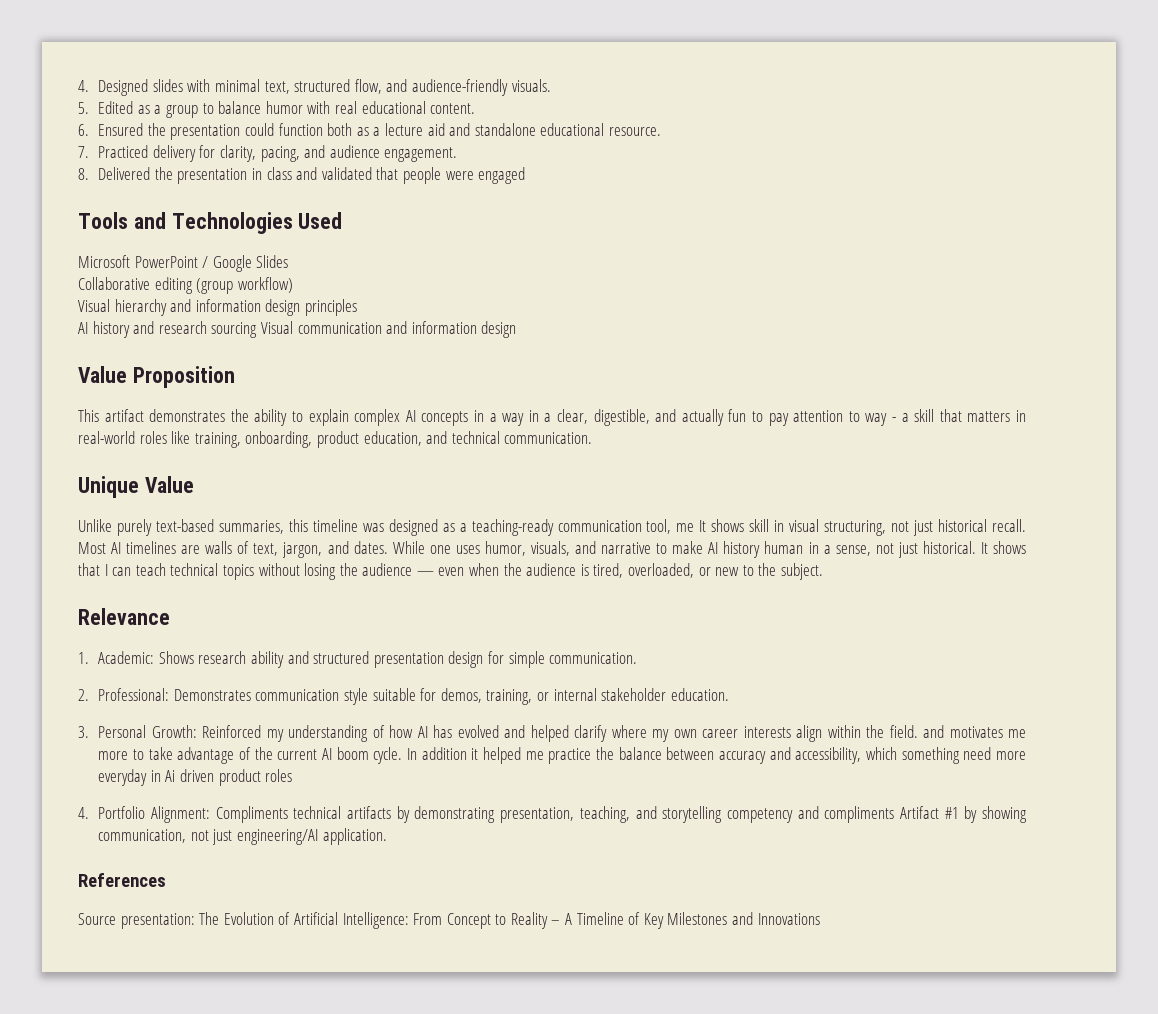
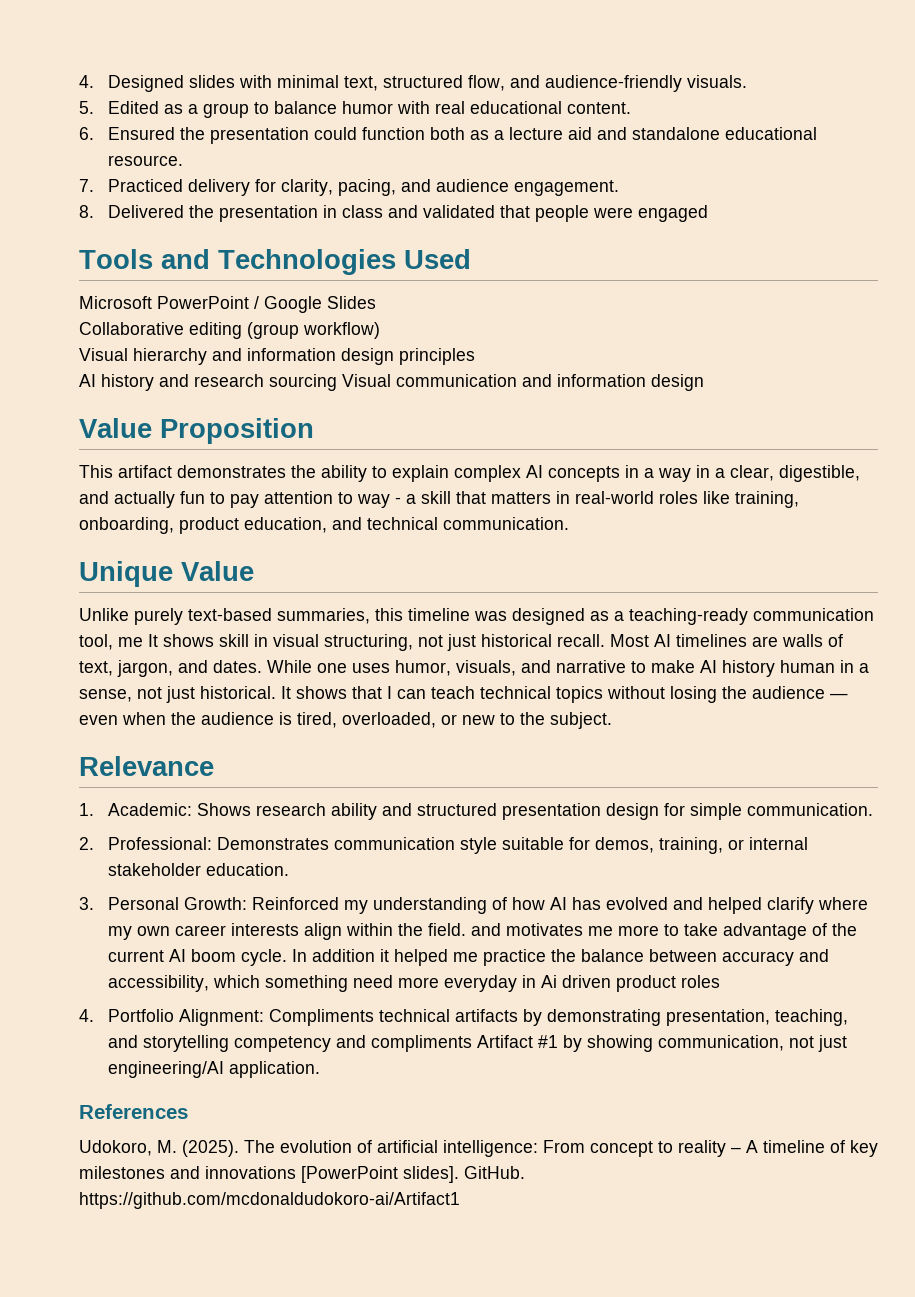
- Source presentation: The Evolution of Artificial Intelligence: From Concept to Reality – A Timeline of Key Milestones and Innovations
+ Udokoro, M. (2025). The evolution of artificial intelligence: From concept to reality – A timeline of key milestones and innovations [PowerPoint slides]. GitHub. https://github.com/mcdonaldudokoro-ai/Artifact1

